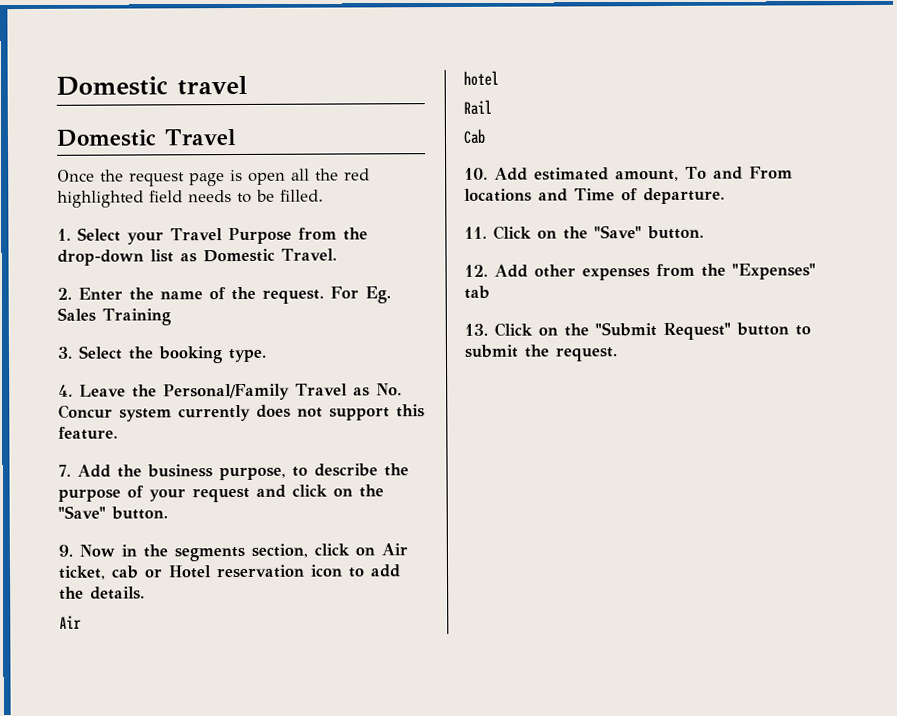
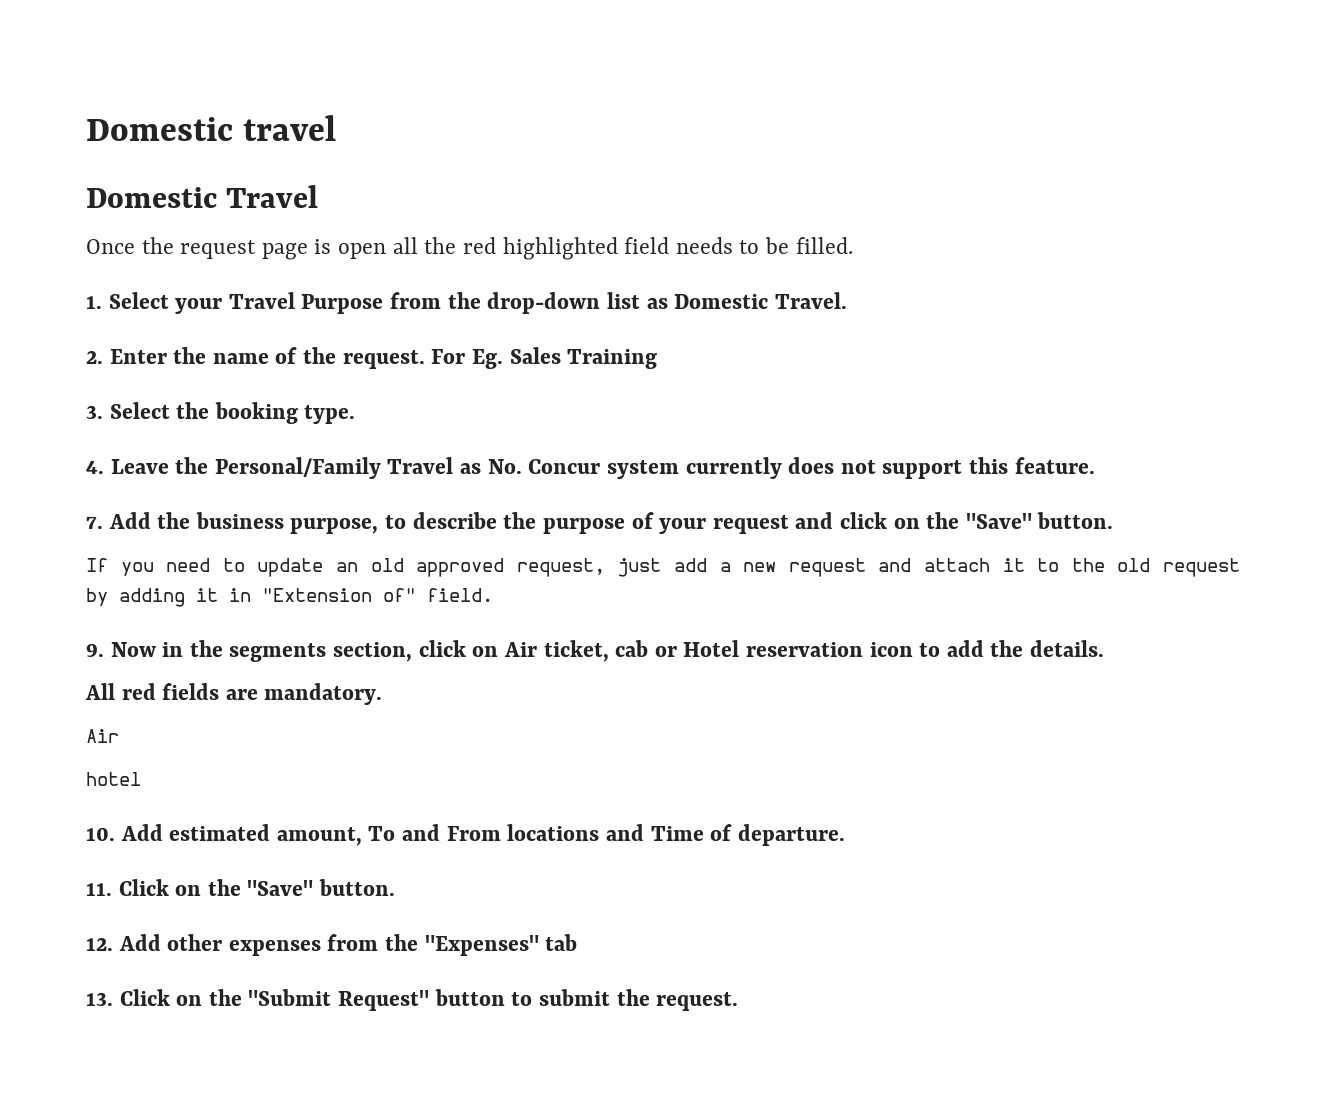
+ If you need to update an old approved request, just add a new request and attach it to the old request by adding it in "Extension of" field.
+ All red fields are mandatory.
- Rail
- Cab

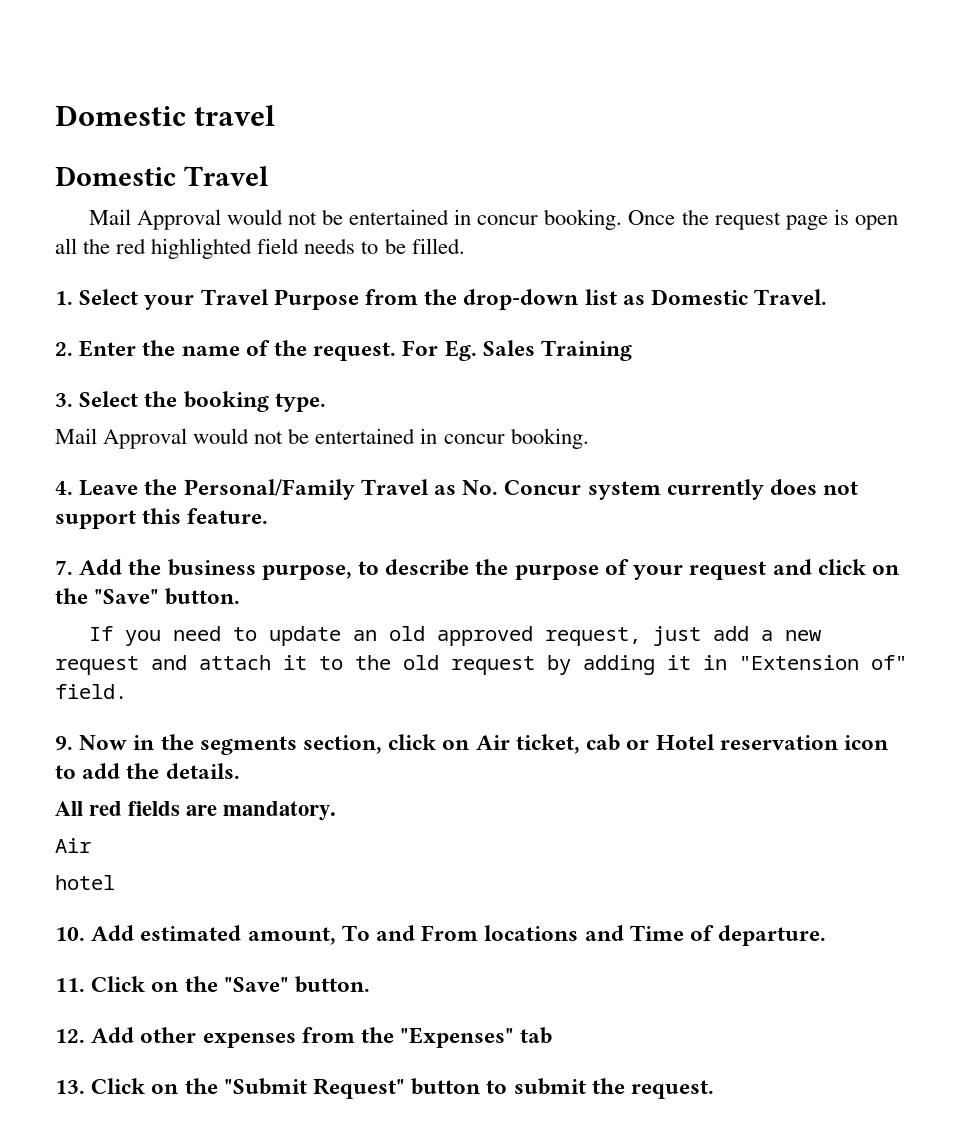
  Domestic Travel
- Once the request page is open all the red highlighted field needs to be filled.
+ Mail Approval would not be entertained in concur booking. Once the request page is open all the red highlighted field needs to be filled.
  3. Select the booking type.
+ Mail Approval would not be entertained in concur booking.

